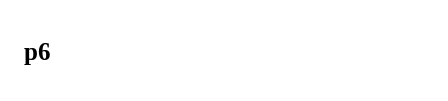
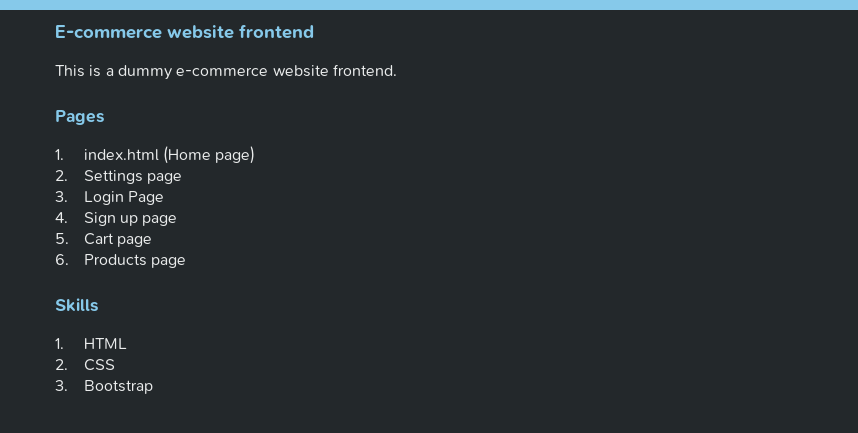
- p6
+ E-commerce website frontend
+ This is a dummy e-commerce website frontend.
+ Pages
+ 1. index.html (Home page)
+ 2. Settings page
+ 3. Login Page
+ 4. Sign up page
+ 5. Cart page
+ 6. Products page
+ Skills
+ 1. HTML
+ 2. CSS
+ 3. Bootstrap

